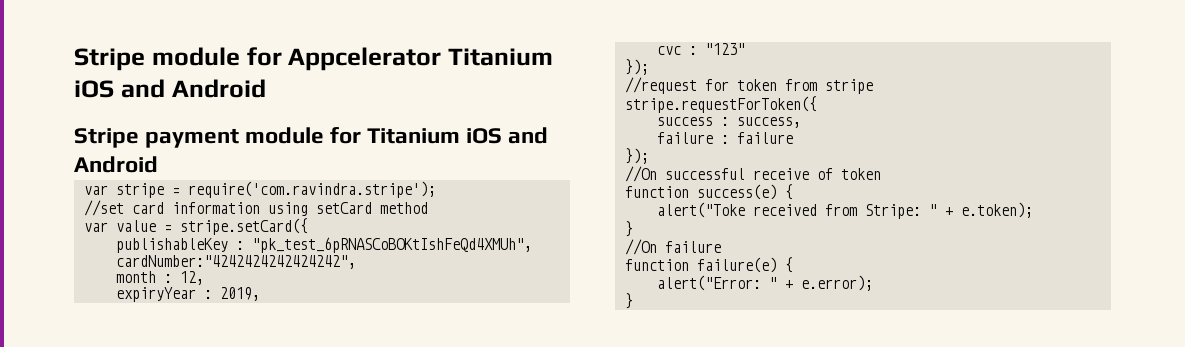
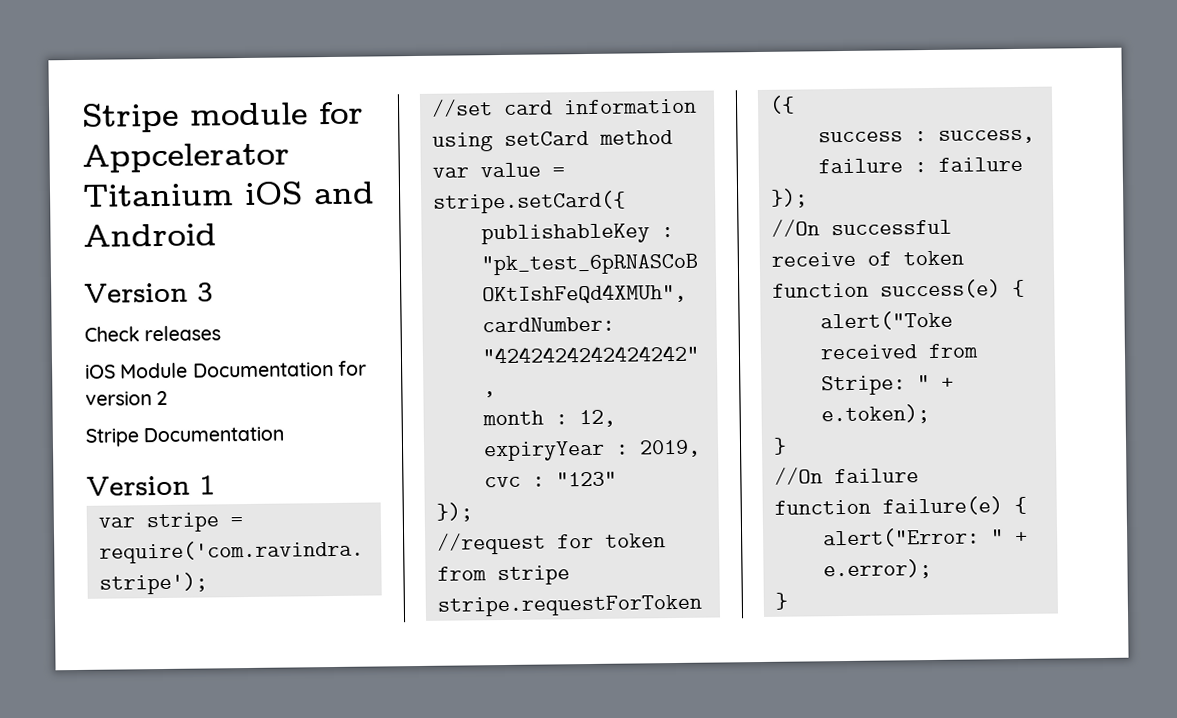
- Stripe payment module for Titanium iOS and Android
+ Version 3
+ Check releases
+ iOS Module Documentation for version 2
+ Stripe Documentation
+ Version 1

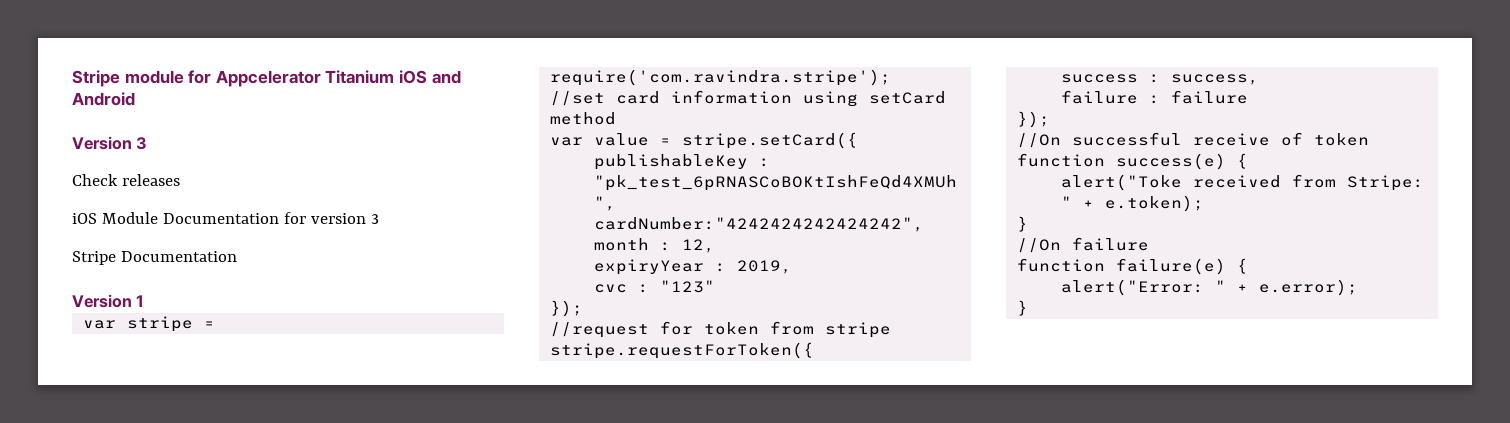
- iOS Module Documentation for version 2
+ iOS Module Documentation for version 3

